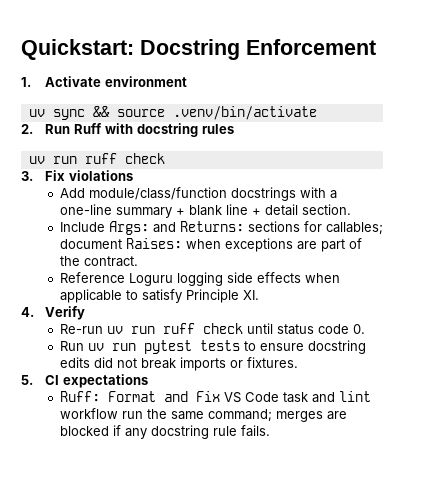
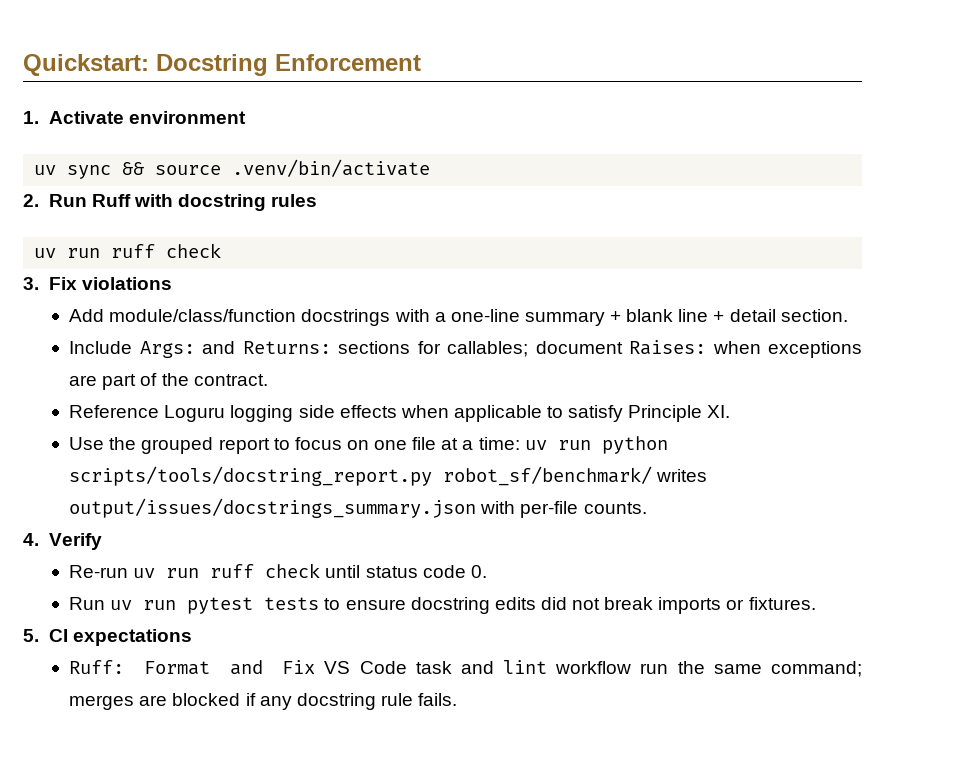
+ Use the grouped report to focus on one file at a time: uv run python scripts/tools/docstring_report.py robot_sf/benchmark/ writes output/issues/docstrings_summary.json with per-file counts.

